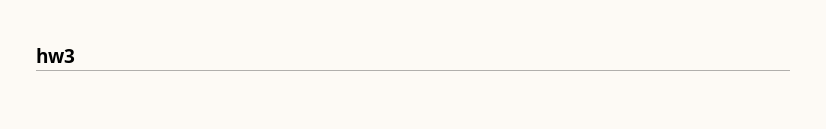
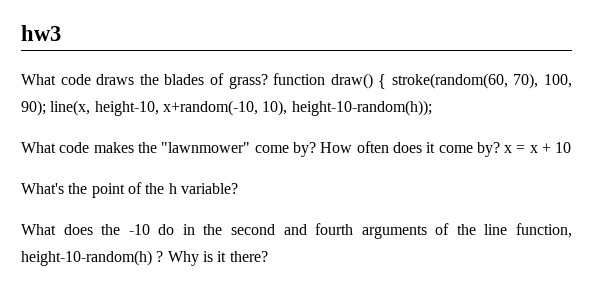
+ What code draws the blades of grass? function draw() { stroke(random(60, 70), 100, 90); line(x, height-10, x+random(-10, 10), height-10-random(h));
+ What code makes the "lawnmower" come by? How often does it come by? x = x + 10
+ What's the point of the h variable?
+ What does the -10 do in the second and fourth arguments of the line function, height-10-random(h) ? Why is it there?

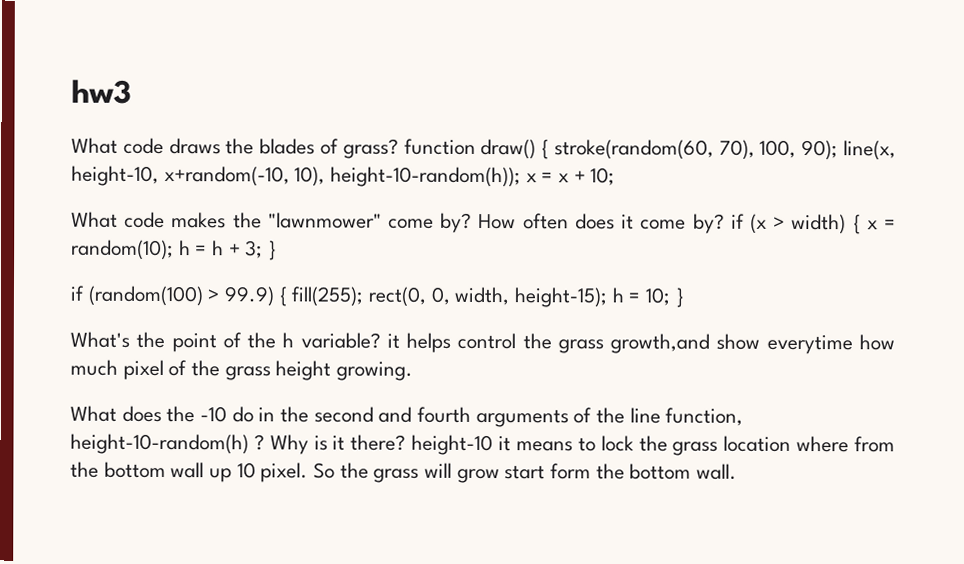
- What code draws the blades of grass? function draw() { stroke(random(60, 70), 100, 90); line(x, height-10, x+random(-10, 10), height-10-random(h));
+ What code draws the blades of grass? function draw() { stroke(random(60, 70), 100, 90); line(x, height-10, x+random(-10, 10), height-10-random(h)); x = x + 10;
- How often does it come by? x = x + 10
+ How often does it come by? if (x > width) { x = random(10); h = h + 3; }
+ if (random(100) > 99.9) { fill(255); rect(0, 0, width, height-15); h = 10; }
- What's the point of the h variable?
+ What's the point of the h variable? it helps control the grass growth,and show everytime how much pixel of the grass height growing.
- Why is it there?
+ Why is it there? height-10 it means to lock the grass location where from the bottom wall up 10 pixel. So the grass will grow start form the bottom wall.

